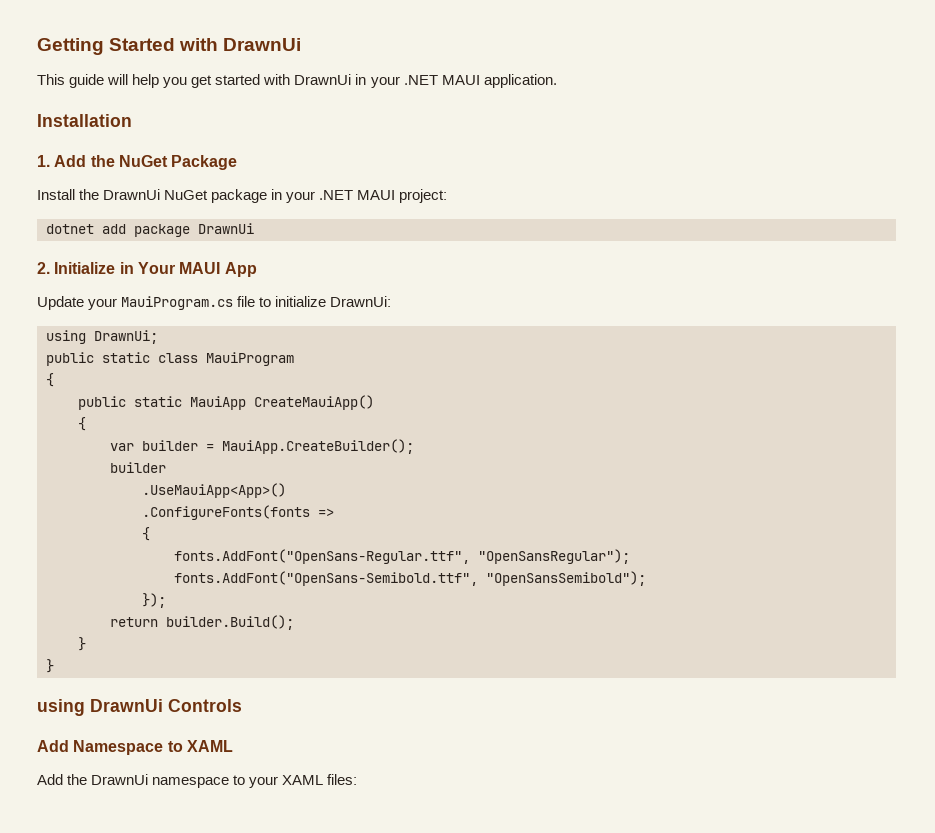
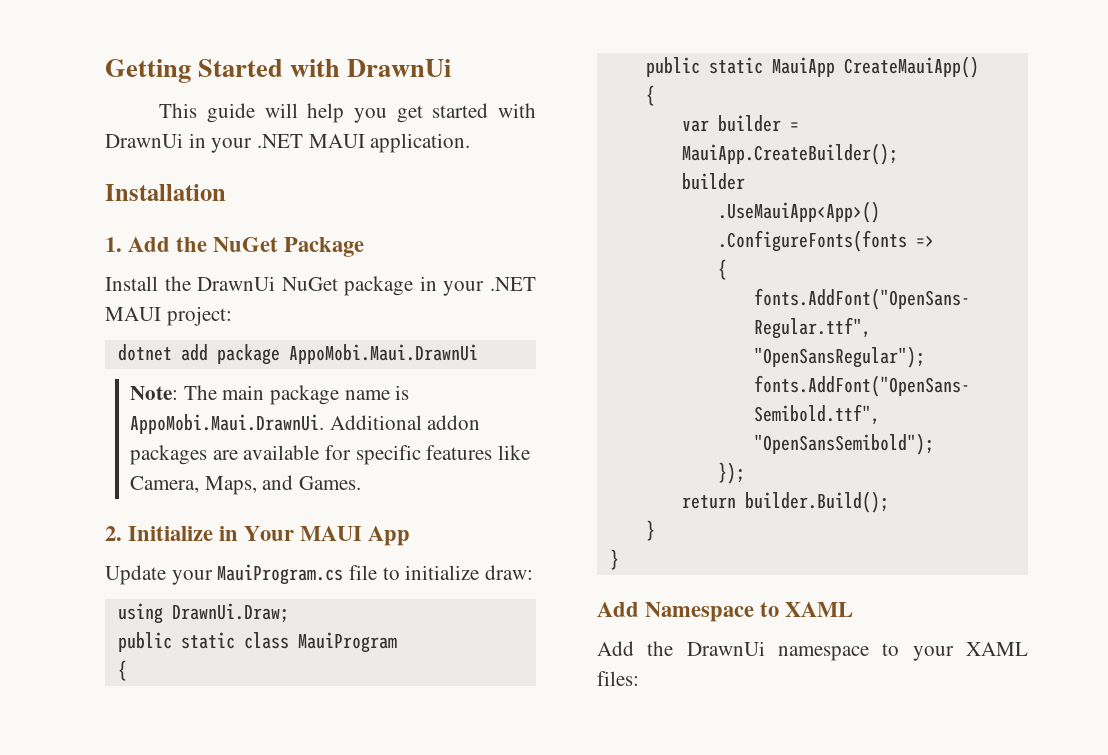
- dotnet add package DrawnUi
+ dotnet add package AppoMobi.Maui.DrawnUi
+ Note: The main package name is AppoMobi.Maui.DrawnUi. Additional addon packages are available for specific features like Camera, Maps, and Games.
- Update your MauiProgram.cs file to initialize DrawnUi:
- using DrawnUi;
+ Update your MauiProgram.cs file to initialize draw:
+ using DrawnUi.Draw;
- using DrawnUi Controls

